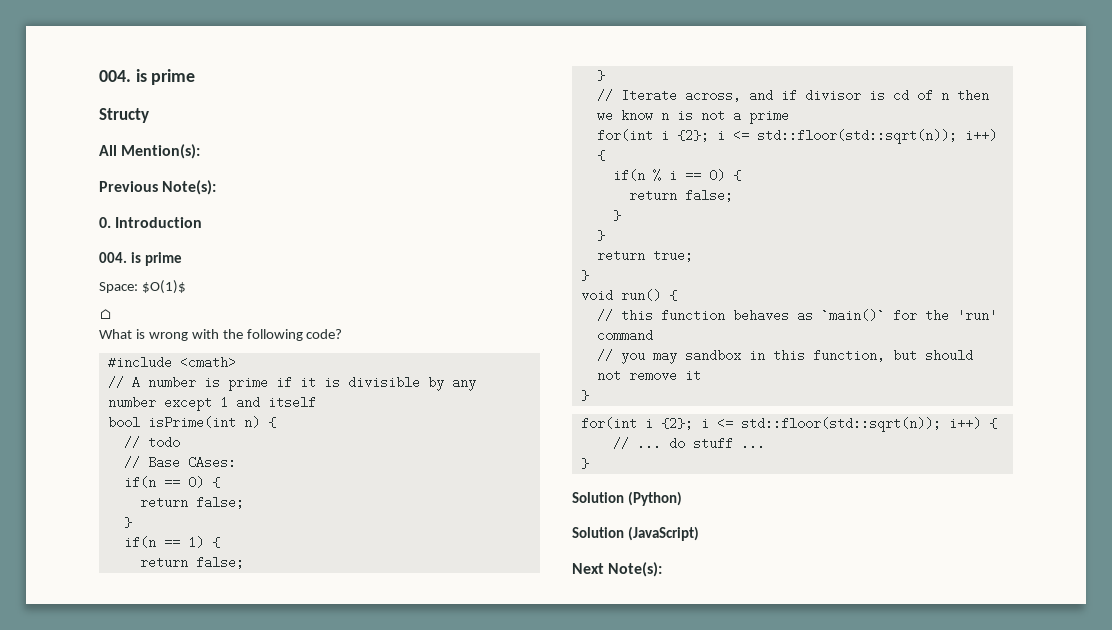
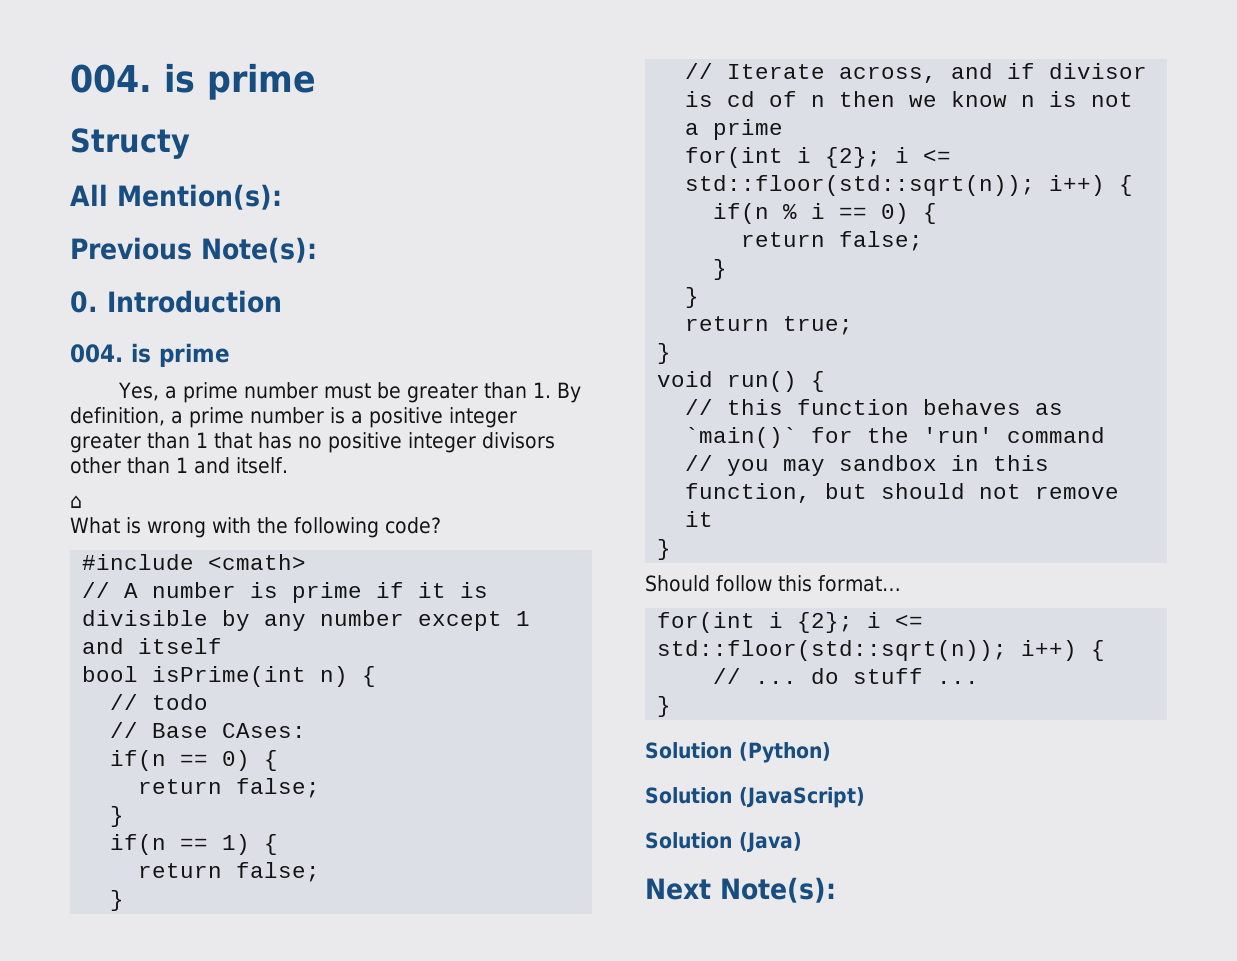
- Space: $O(1)$
+ Yes, a prime number must be greater than 1. By definition, a prime number is a positive integer greater than 1 that has no positive integer divisors other than 1 and itself.
+ Should follow this format…
+ Solution (Java)

